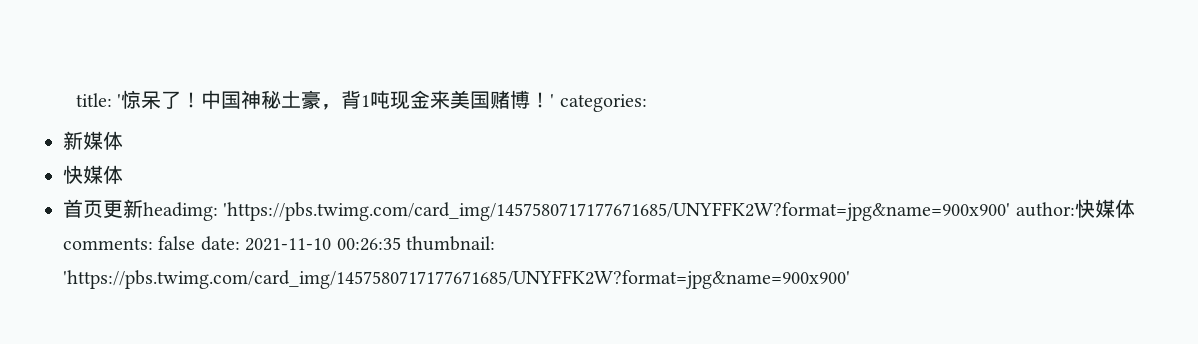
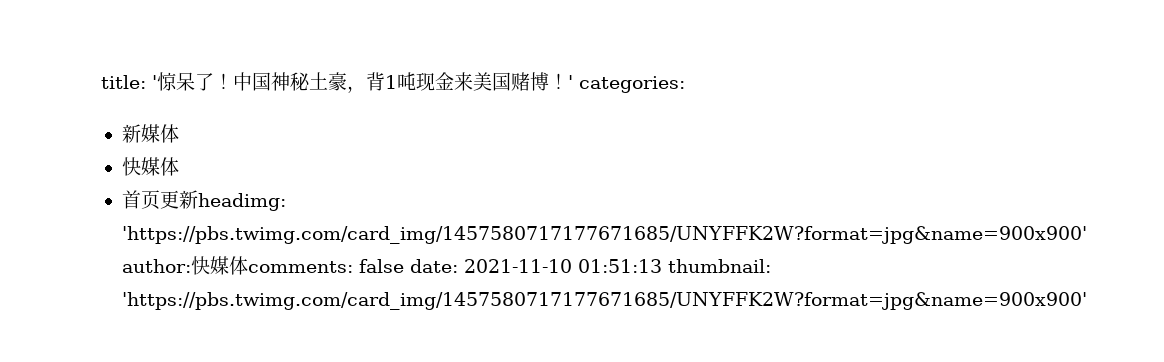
- 首页更新headimg: 'https://pbs.twimg.com/card_img/1457580717177671685/UNYFFK2W?format=jpg&name=900x900' author:快媒体comments: false date: 2021-11-10 00:26:35 thumbnail: 'https://pbs.twimg.com/card_img/1457580717177671685/UNYFFK2W?format=jpg&name=900x900'
+ 首页更新headimg: 'https://pbs.twimg.com/card_img/1457580717177671685/UNYFFK2W?format=jpg&name=900x900' author:快媒体comments: false date: 2021-11-10 01:51:13 thumbnail: 'https://pbs.twimg.com/card_img/1457580717177671685/UNYFFK2W?format=jpg&name=900x900'

